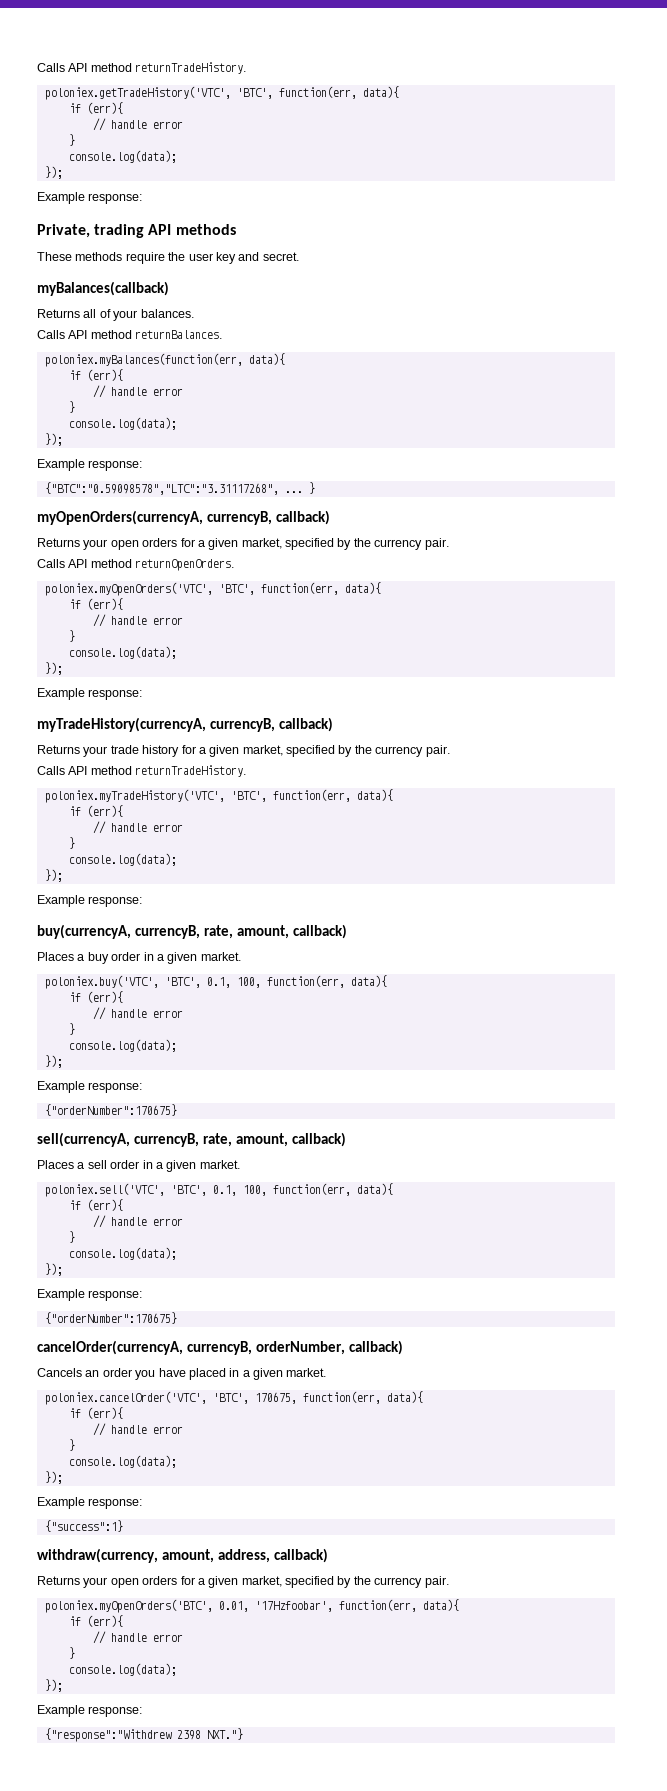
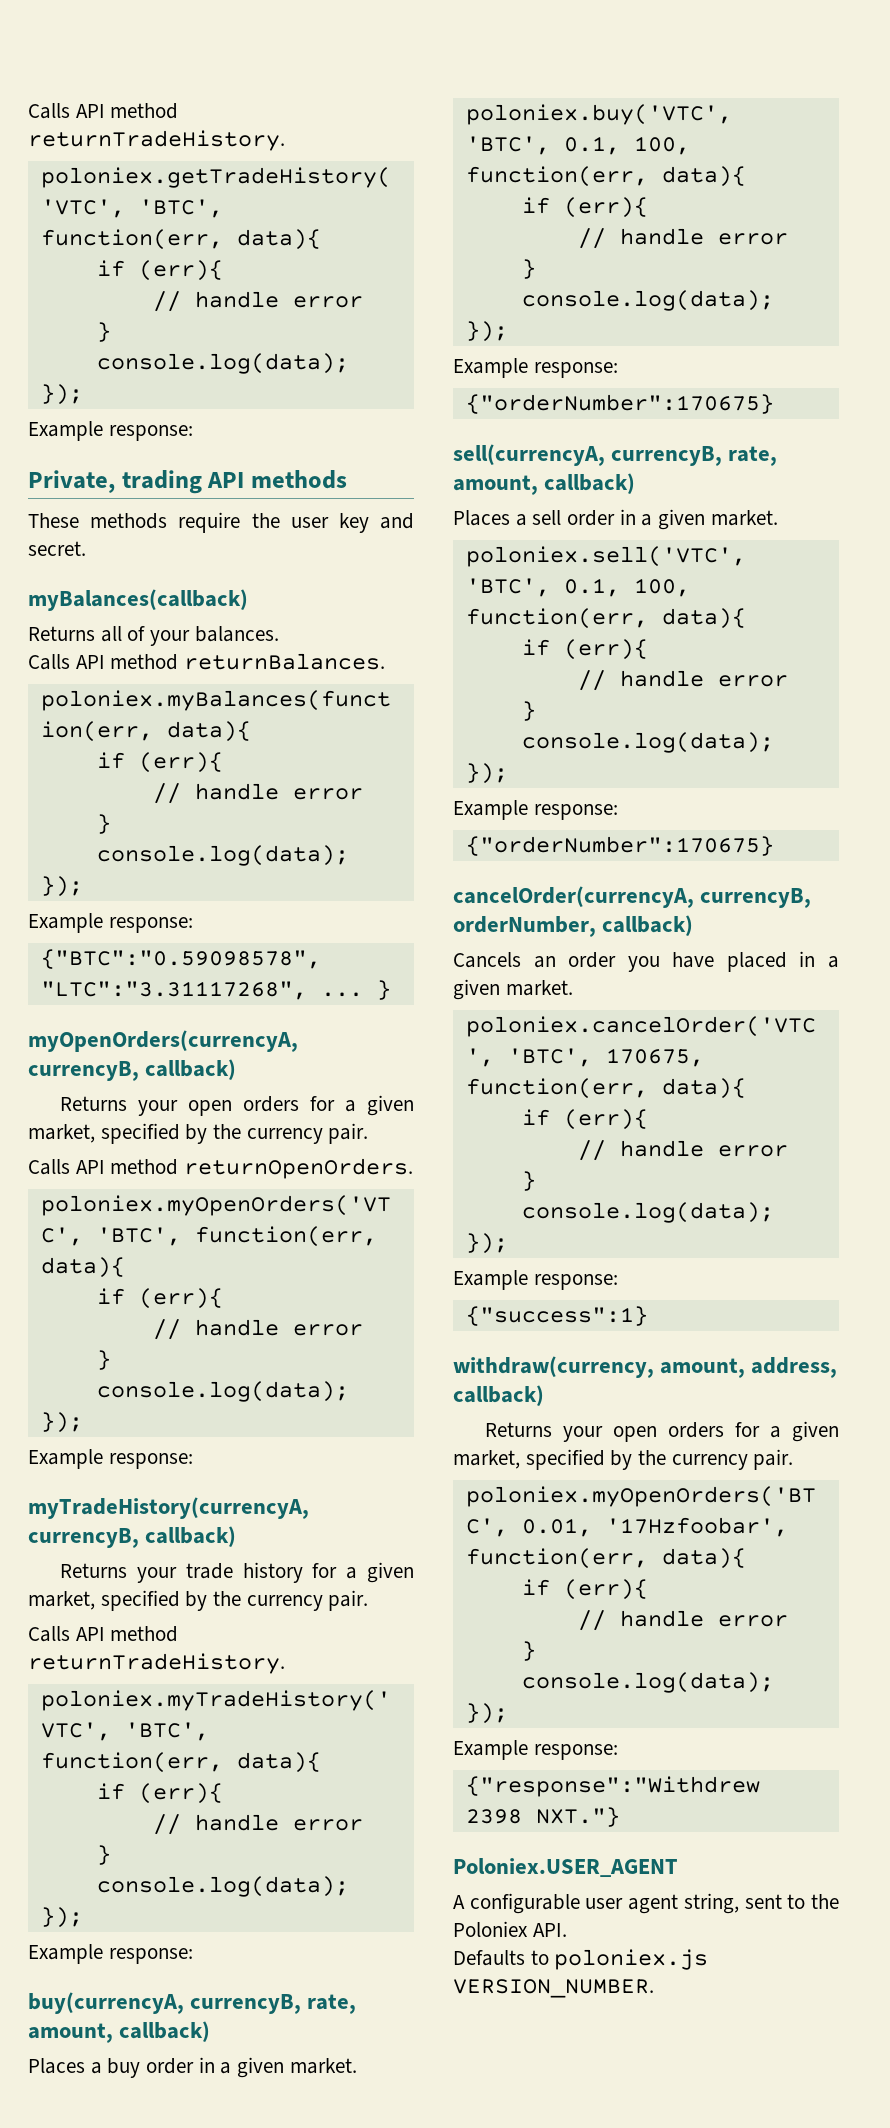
+ Poloniex.USER_AGENT
+ A configurable user agent string, sent to the Poloniex API.
+ Defaults to poloniex.js VERSION_NUMBER.

